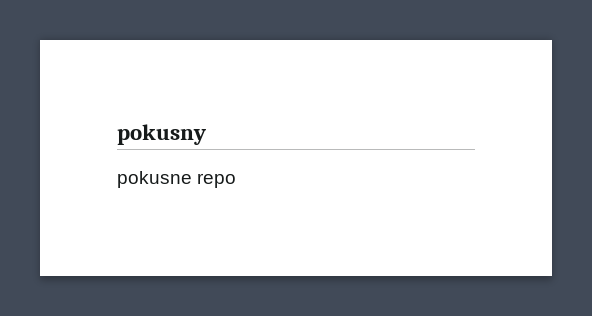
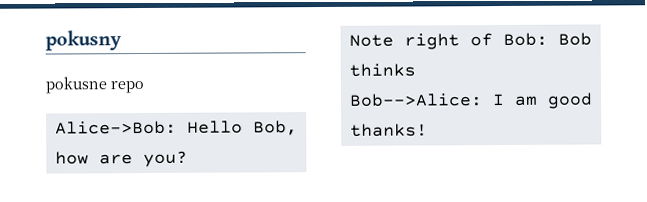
+ Alice->Bob: Hello Bob, how are you?
+ Note right of Bob: Bob thinks
+ Bob-->Alice: I am good thanks!

